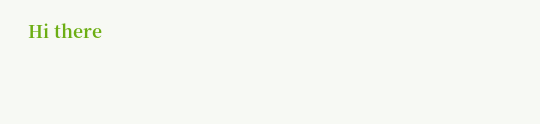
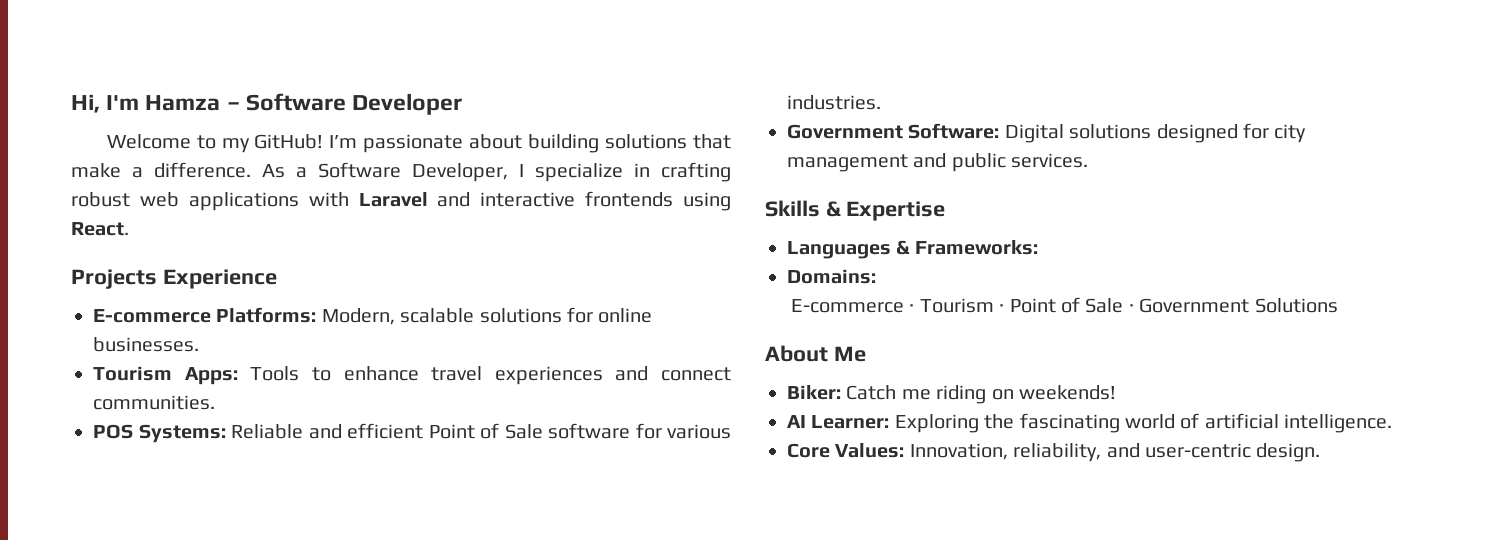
- Hi there
+ Hi, I'm Hamza – Software Developer
+ Welcome to my GitHub! I’m passionate about building solutions that make a difference. As a Software Developer, I specialize in crafting robust web applications with Laravel and interactive frontends using React.
+ Projects Experience
+ E-commerce Platforms: Modern, scalable solutions for online businesses.
+ Tourism Apps: Tools to enhance travel experiences and connect communities.
+ POS Systems: Reliable and efficient Point of Sale software for various industries.
+ Government Software: Digital solutions designed for city management and public services.
+ Skills & Expertise
+ Languages & Frameworks:
+ Domains:
+ E-commerce · Tourism · Point of Sale · Government Solutions
+ About Me
+ Biker: Catch me riding on weekends!
+ AI Learner: Exploring the fascinating world of artificial intelligence.
+ Core Values: Innovation, reliability, and user-centric design.

